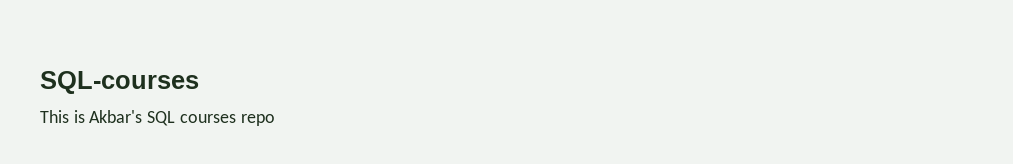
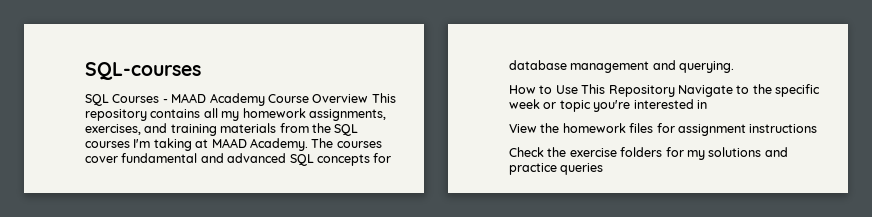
- This is Akbar's SQL courses repo
+ SQL Courses - MAAD Academy Course Overview This repository contains all my homework assignments, exercises, and training materials from the SQL courses I'm taking at MAAD Academy. The courses cover fundamental and advanced SQL concepts for database management and querying.
+ How to Use This Repository Navigate to the specific week or topic you're interested in
+ View the homework files for assignment instructions
+ Check the exercise folders for my solutions and practice queries

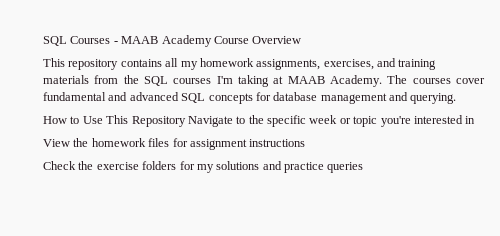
- SQL-courses
- SQL Courses - MAAD Academy Course Overview This repository contains all my homework assignments, exercises, and training materials from the SQL courses I'm taking at MAAD Academy.
+ SQL Courses - MAAB Academy Course Overview
+ This repository contains all my homework assignments, exercises, and training materials from the SQL courses I'm taking at MAAB Academy.

